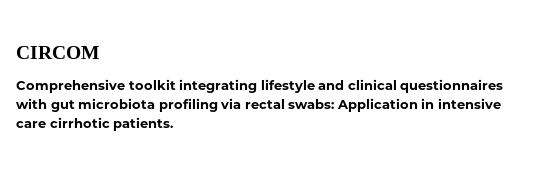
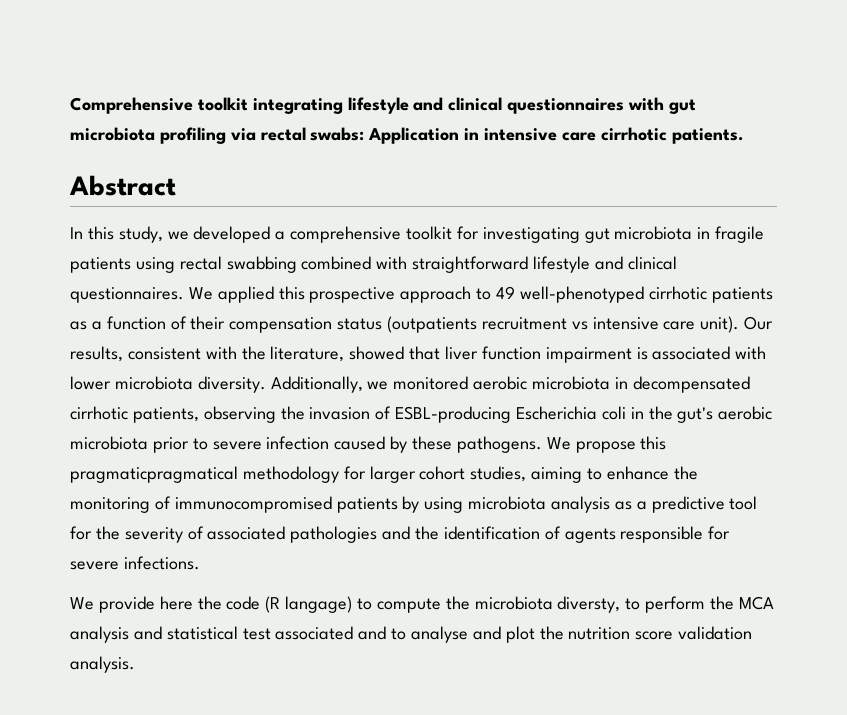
- CIRCOM
+ Abstract
+ In this study, we developed a comprehensive toolkit for investigating gut microbiota in fragile patients using rectal swabbing combined with straightforward lifestyle and clinical questionnaires. We applied this prospective approach to 49 well-phenotyped cirrhotic patients as a function of their compensation status (outpatients recruitment vs intensive care unit). Our results, consistent with the literature, showed that liver function impairment is associated with lower microbiota diversity. Additionally, we monitored aerobic microbiota in decompensated cirrhotic patients, observing the invasion of ESBL-producing Escherichia coli in the gut's aerobic microbiota prior to severe infection caused by these pathogens. We propose this pragmaticpragmatical methodology for larger cohort studies, aiming to enhance the monitoring of immunocompromised patients by using microbiota analysis as a predictive tool for the severity of associated pathologies and the identification of agents responsible for severe infections.
+ We provide here the code (R langage) to compute the microbiota diversty, to perform the MCA analysis and statistical test associated and to analyse and plot the nutrition score validation analysis.

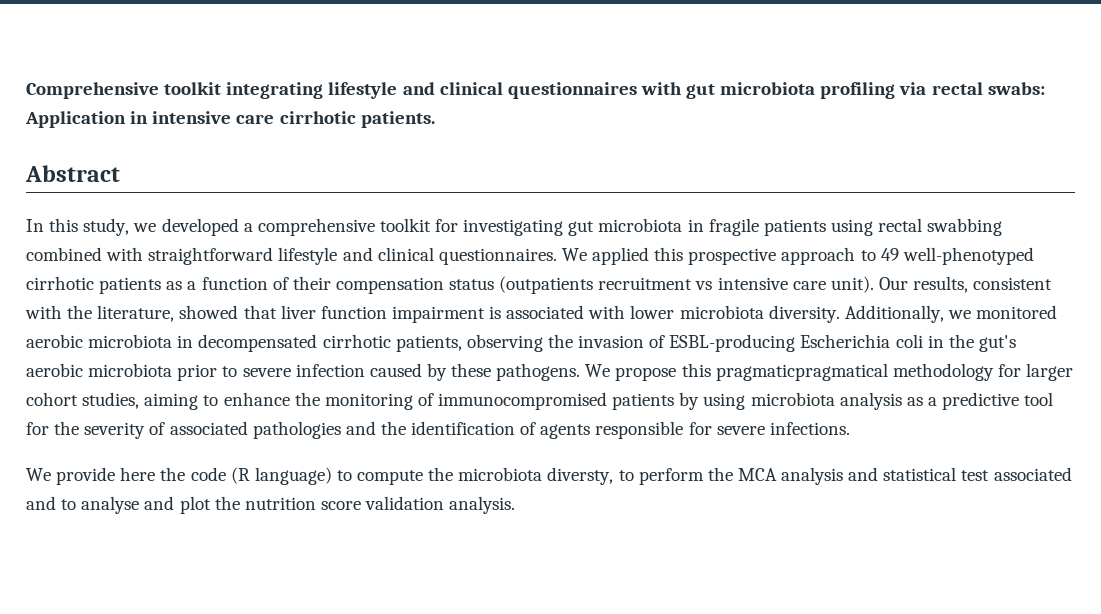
- We provide here the code (R langage) to compute the microbiota diversty, to perform the MCA analysis and statistical test associated and to analyse and plot the nutrition score validation analysis.
+ We provide here the code (R language) to compute the microbiota diversty, to perform the MCA analysis and statistical test associated and to analyse and plot the nutrition score validation analysis.

